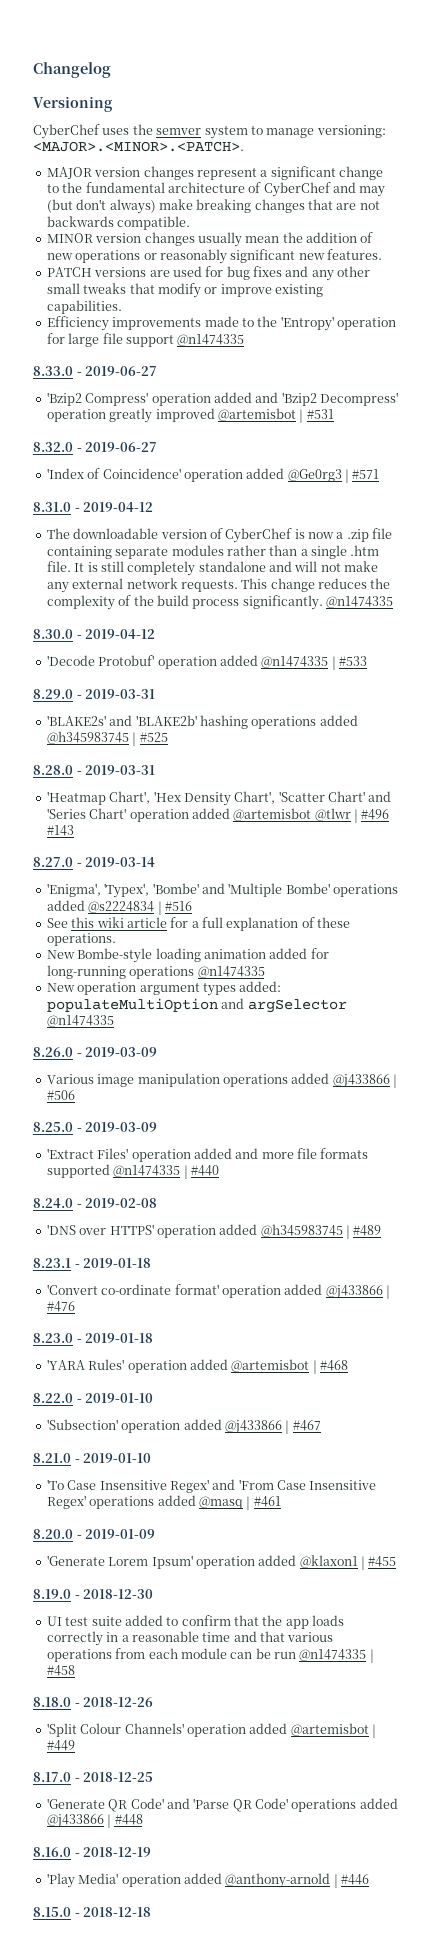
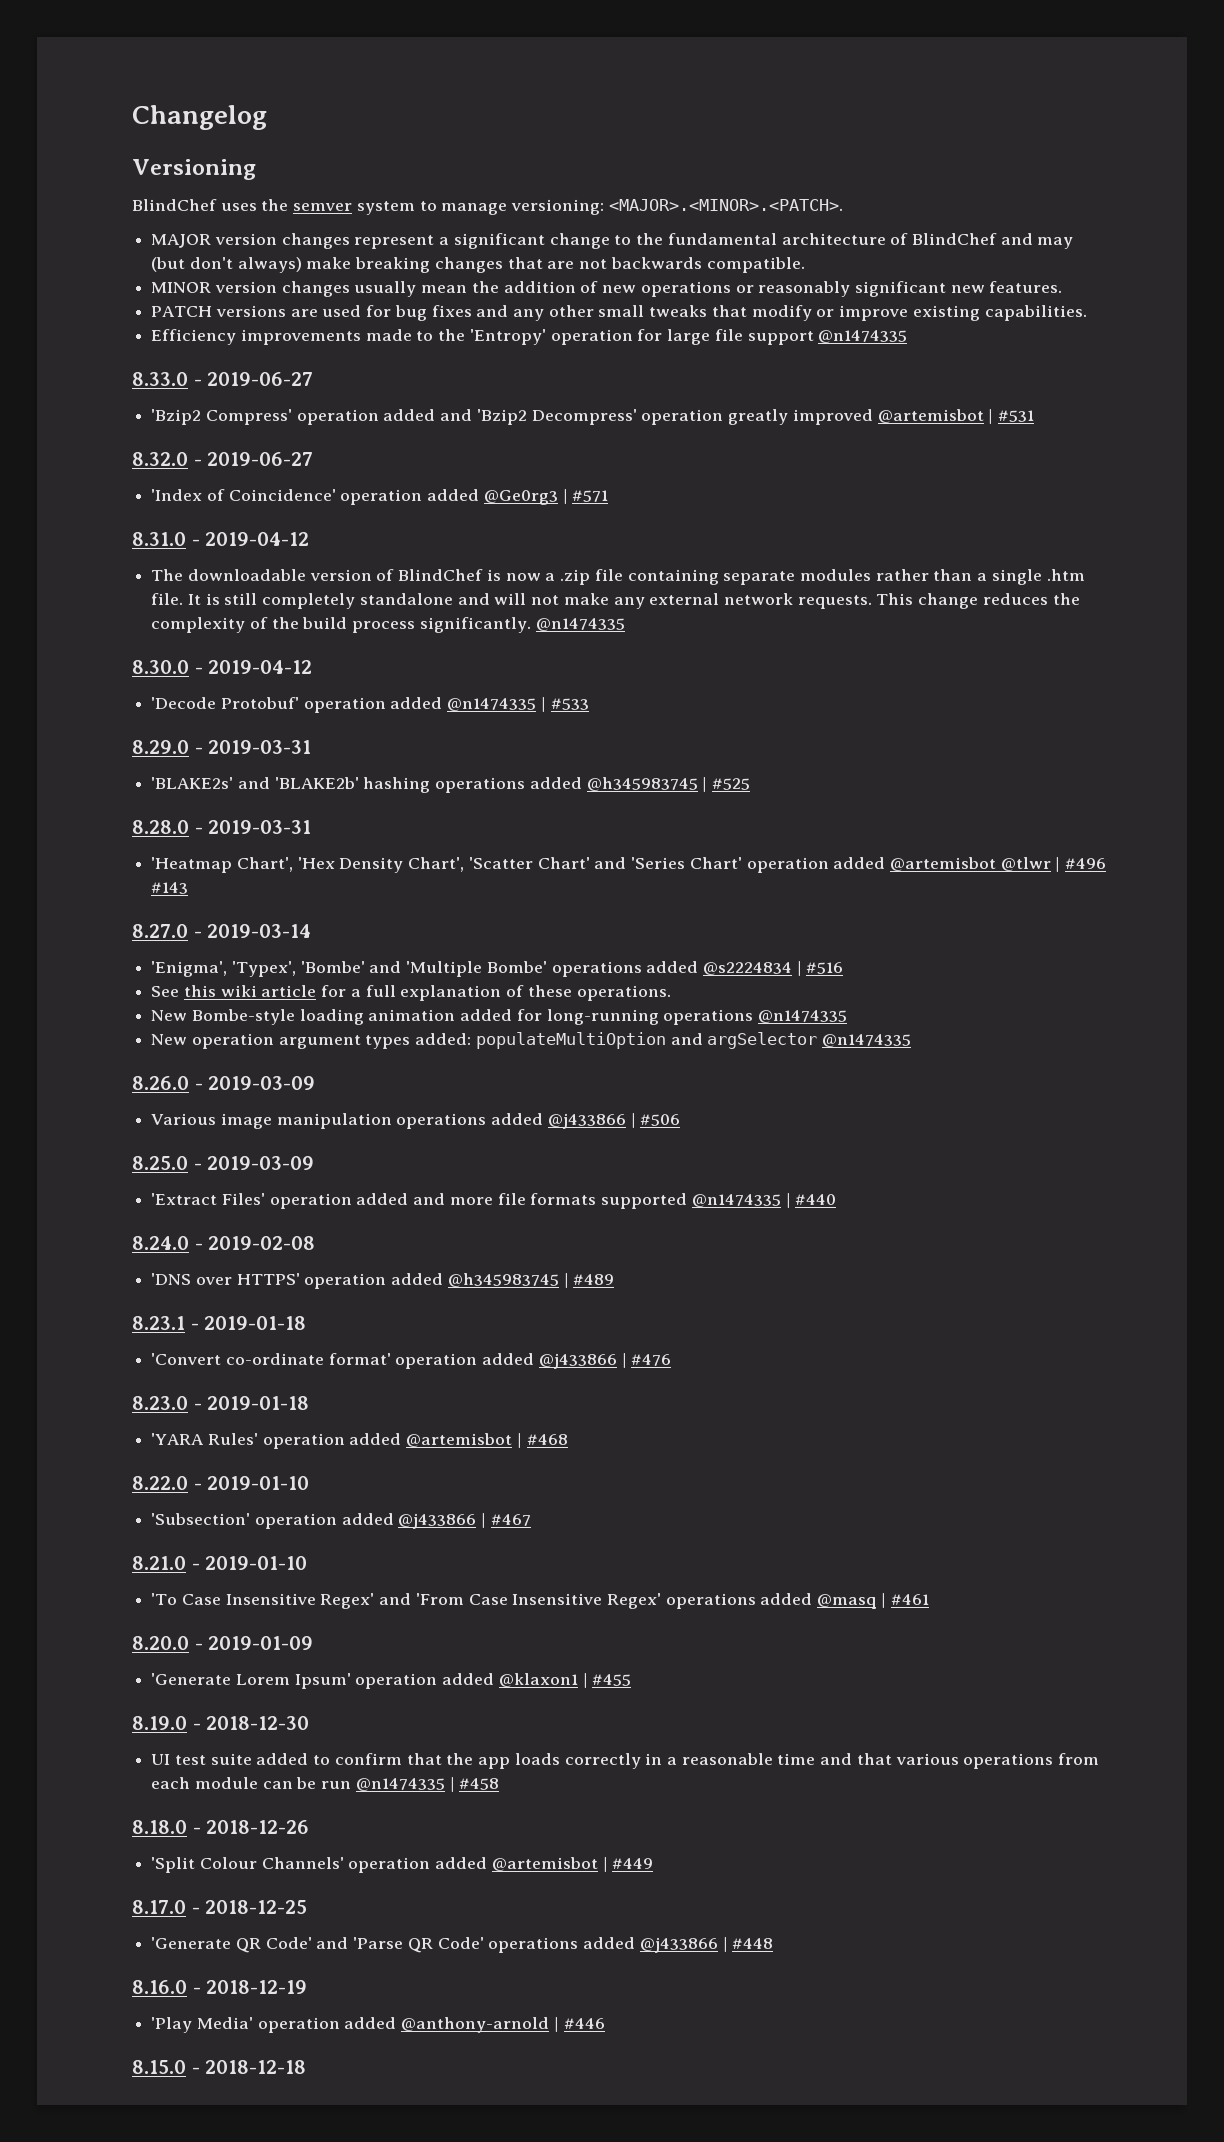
- CyberChef uses the semver system to manage versioning: <MAJOR>.<MINOR>.<PATCH>.
+ BlindChef uses the semver system to manage versioning: <MAJOR>.<MINOR>.<PATCH>.
- MAJOR version changes represent a significant change to the fundamental architecture of CyberChef and may (but don't always) make breaking changes that are not backwards compatible.
+ MAJOR version changes represent a significant change to the fundamental architecture of BlindChef and may (but don't always) make breaking changes that are not backwards compatible.
- The downloadable version of CyberChef is now a .zip file containing separate modules rather than a single .htm file.
+ The downloadable version of BlindChef is now a .zip file containing separate modules rather than a single .htm file.

